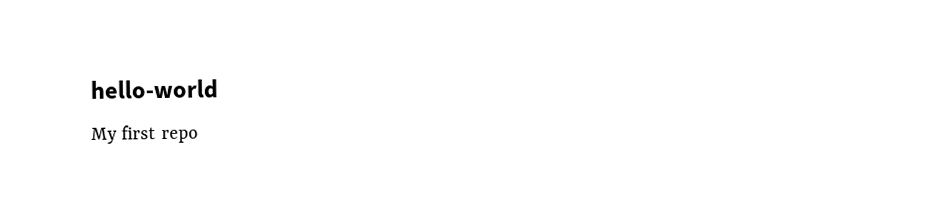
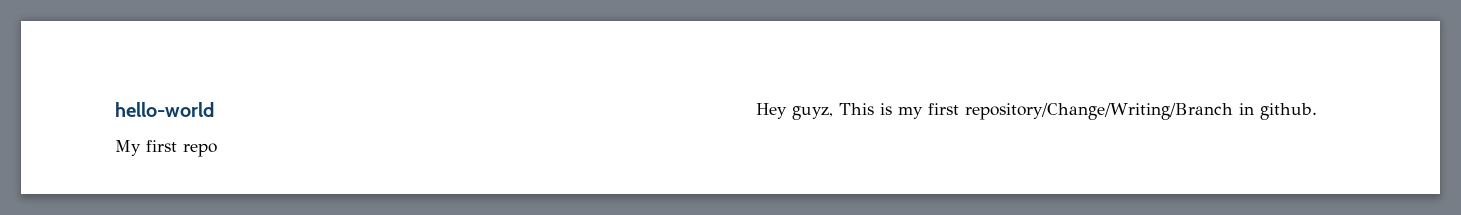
+ Hey guyz, This is my first repository/Change/Writing/Branch in github.

